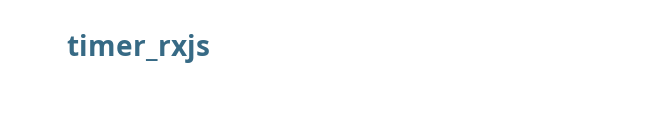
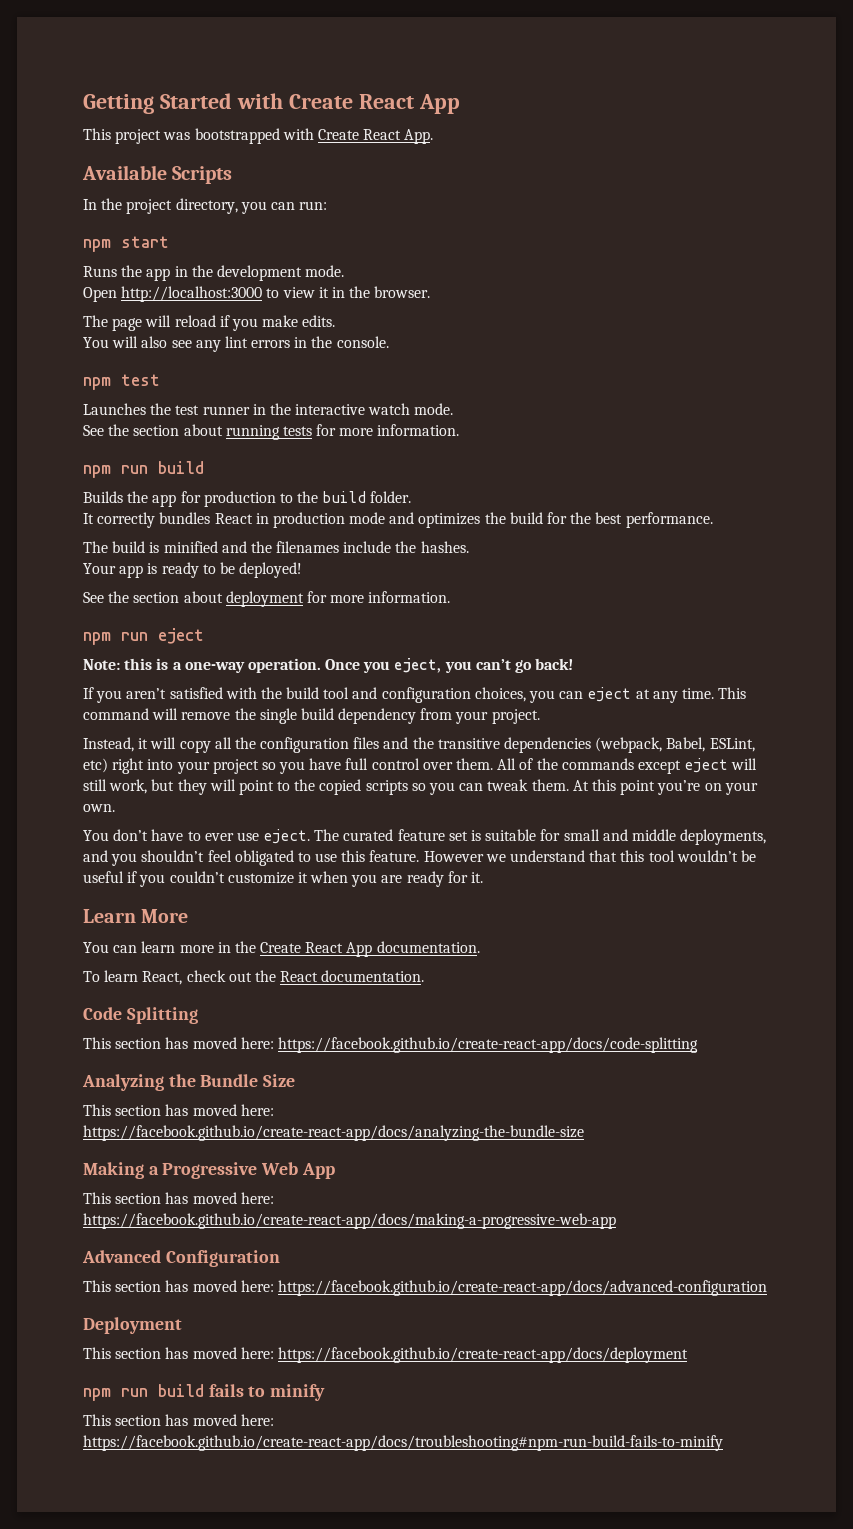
- timer_rxjs
+ Getting Started with Create React App
+ This project was bootstrapped with Create React App.
+ Available Scripts
+ In the project directory, you can run:
+ npm start
+ Runs the app in the development mode.
+ Open http://localhost:3000 to view it in the browser.
+ The page will reload if you make edits.
+ You will also see any lint errors in the console.
+ npm test
+ Launches the test runner in the interactive watch mode.
+ See the section about running tests for more information.
+ npm run build
+ Builds the app for production to the build folder.
+ It correctly bundles React in production mode and optimizes the build for the best performance.
+ The build is minified and the filenames include the hashes.
+ Your app is ready to be deployed!
+ See the section about deployment for more information.
+ npm run eject
+ Note: this is a one-way operation. Once you eject, you can’t go back!
+ If you aren’t satisfied with the build tool and configuration choices, you can eject at any time. This command will remove the single build dependency from your project.
+ Instead, it will copy all the configuration files and the transitive dependencies (webpack, Babel, ESLint, etc) right into your project so you have full control over them. All of the commands except eject will still work, but they will point to the copied scripts so you can tweak them. At this point you’re on your own.
+ You don’t have to ever use eject. The curated feature set is suitable for small and middle deployments, and you shouldn’t feel obligated to use this feature. However we understand that this tool wouldn’t be useful if you couldn’t customize it when you are ready for it.
+ Learn More
+ You can learn more in the Create React App documentation.
+ To learn React, check out the React documentation.
+ Code Splitting
+ This section has moved here: https://facebook.github.io/create-react-app/docs/code-splitting
+ Analyzing the Bundle Size
+ This section has moved here: https://facebook.github.io/create-react-app/docs/analyzing-the-bundle-size
+ Making a Progressive Web App
+ This section has moved here: https://facebook.github.io/create-react-app/docs/making-a-progressive-web-app
+ Advanced Configuration
+ This section has moved here: https://facebook.github.io/create-react-app/docs/advanced-configuration
+ Deployment
+ This section has moved here: https://facebook.github.io/create-react-app/docs/deployment
+ npm run build fails to minify
+ This section has moved here: https://facebook.github.io/create-react-app/docs/troubleshooting#npm-run-build-fails-to-minify

